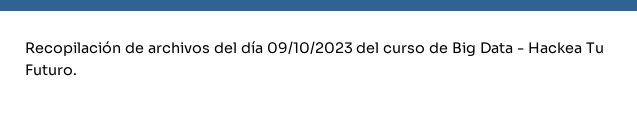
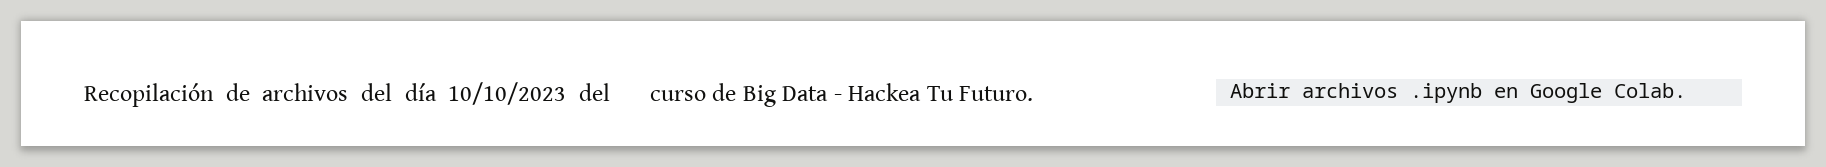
- Recopilación de archivos del día 09/10/2023 del curso de Big Data - Hackea Tu Futuro.
+ Recopilación de archivos del día 10/10/2023 del curso de Big Data - Hackea Tu Futuro.
+ Abrir archivos .ipynb en Google Colab.

